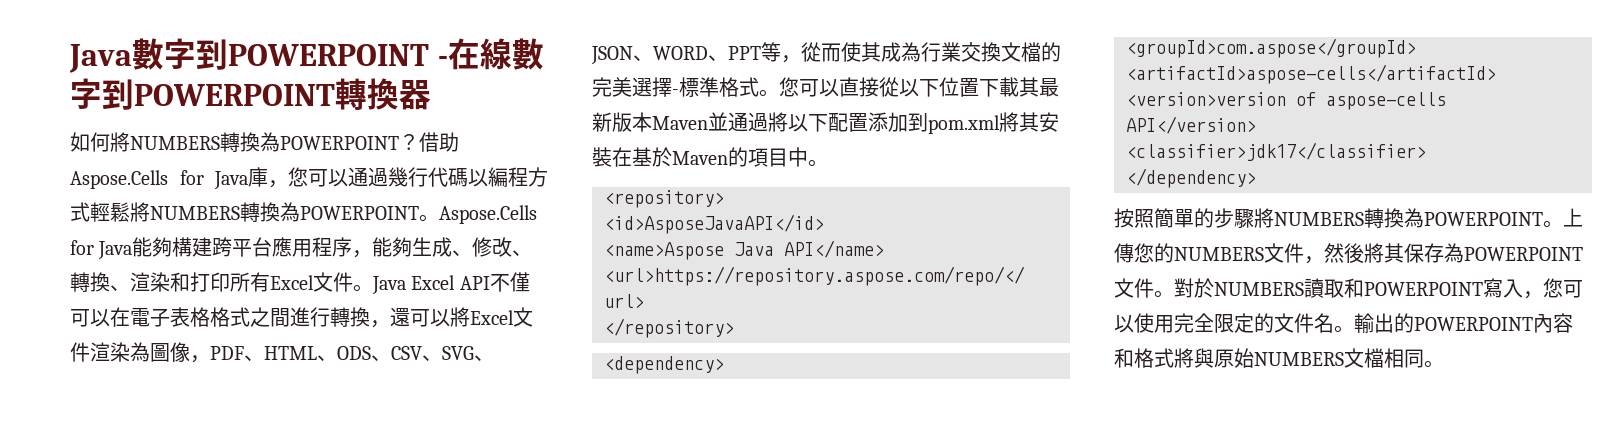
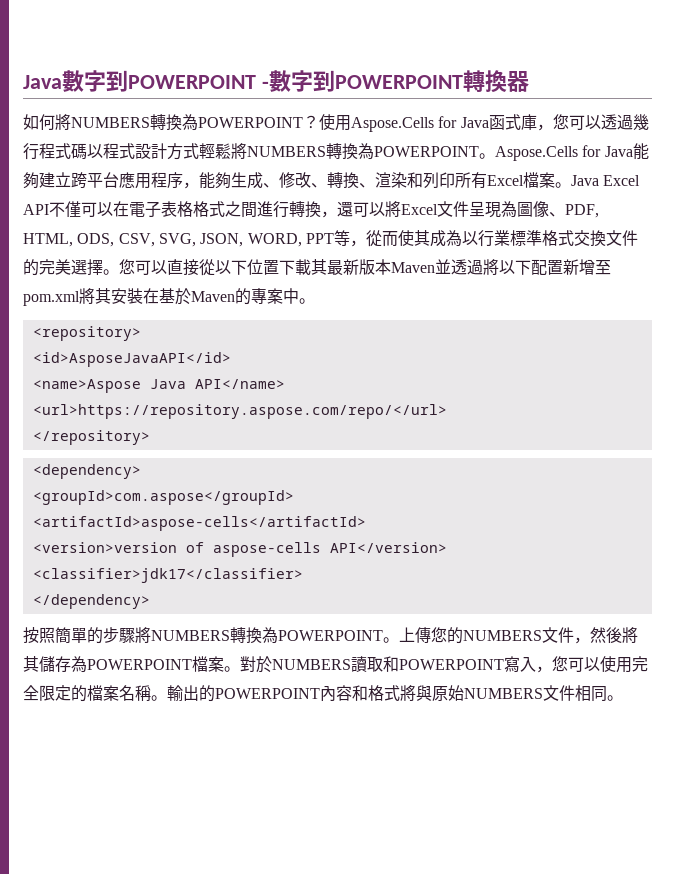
- Java數字到POWERPOINT -在線數字到POWERPOINT轉換器
+ Java數字到POWERPOINT -數字到POWERPOINT轉換器
- 借助Aspose.Cells for Java庫，您可以通過幾行代碼以編程方式輕鬆將NUMBERS轉換為POWERPOINT。
+ 使用Aspose.Cells for Java函式庫，您可以透過幾行程式碼以程式設計方式輕鬆將NUMBERS轉換為POWERPOINT。
- Aspose.Cells for Java能夠構建跨平台應用程序，能夠生成、修改、轉換、渲染和打印所有Excel文件。
+ Aspose.Cells for Java能夠建立跨平台應用程序，能夠生成、修改、轉換、渲染和列印所有Excel檔案。
- Java Excel API不僅可以在電子表格格式之間進行轉換，還可以將Excel文件渲染為圖像，PDF、HTML、ODS、CSV、SVG、JSON、WORD、PPT等，從而使其成為行業交換文檔的完美選擇-標準格式。
+ Java Excel API不僅可以在電子表格格式之間進行轉換，還可以將Excel文件呈現為圖像、PDF, HTML, ODS, CSV, SVG, JSON, WORD, PPT等，從而使其成為以行業標準格式交換文件的完美選擇。
- 您可以直接從以下位置下載其最新版本Maven並通過將以下配置添加到pom.xml將其安裝在基於Maven的項目中。
+ 您可以直接從以下位置下載其最新版本Maven並透過將以下配置新增至pom.xml將其安裝在基於Maven的專案中。
- 上傳您的NUMBERS文件，然後將其保存為POWERPOINT文件。
+ 上傳您的NUMBERS文件，然後將其儲存為POWERPOINT檔案。
- 對於NUMBERS讀取和POWERPOINT寫入，您可以使用完全限定的文件名。
+ 對於NUMBERS讀取和POWERPOINT寫入，您可以使用完全限定的檔案名稱。
- 輸出的POWERPOINT內容和格式將與原始NUMBERS文檔相同。
+ 輸出的POWERPOINT內容和格式將與原始NUMBERS文件相同。

